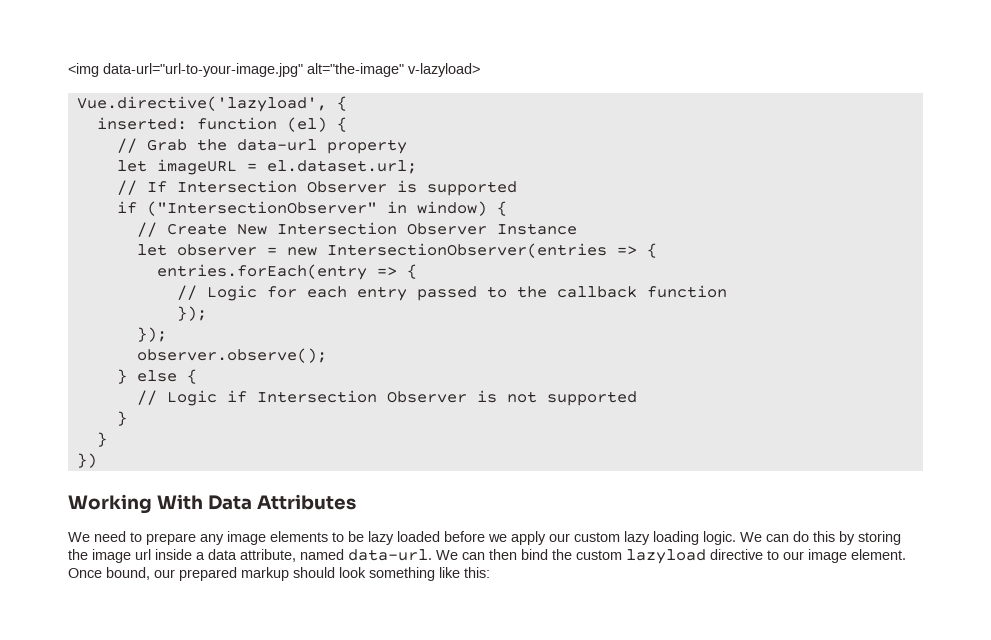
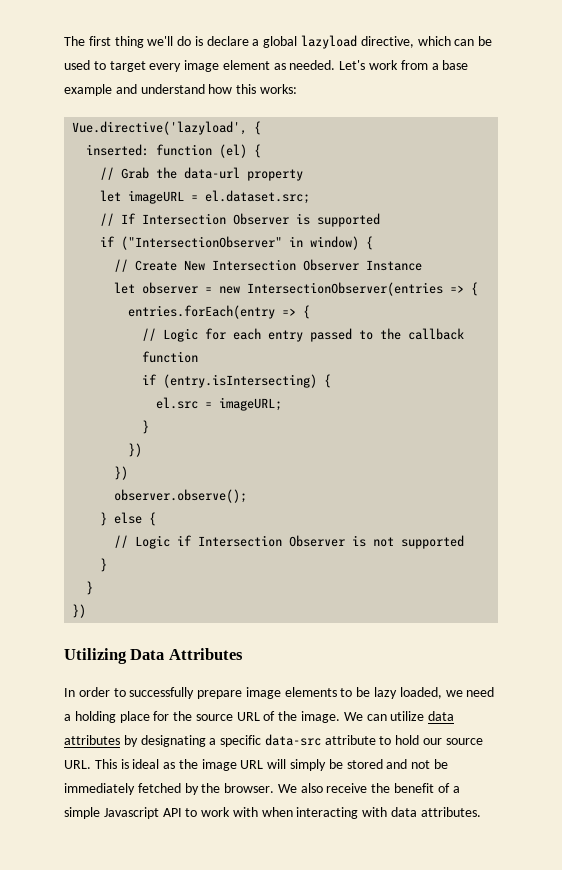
- <img data-url="url-to-your-image.jpg" alt="the-image" v-lazyload>
+ The first thing we'll do is declare a global lazyload directive, which can be used to target every image element as needed. Let's work from a base example and understand how this works:
- let imageURL = el.dataset.url;
+ let imageURL = el.dataset.src;
  // Logic for each entry passed to the callback function
- });
- });
+ if (entry.isIntersecting) {
+ el.src = imageURL;
+ }
+ })
+ })
- Working With Data Attributes
+ Utilizing Data Attributes
- We need to prepare any image elements to be lazy loaded before we apply our custom lazy loading logic. We can do this by storing the image url inside a data attribute, named data-url. We can then bind the custom lazyload directive to our image element. Once bound, our prepared markup should look something like this:
+ In order to successfully prepare image elements to be lazy loaded, we need a holding place for the source URL of the image. We can utilize data attributes by designating a specific data-src attribute to hold our source URL. This is ideal as the image URL will simply be stored and not be immediately fetched by the browser. We also receive the benefit of a simple Javascript API to work with when interacting with data attributes.

